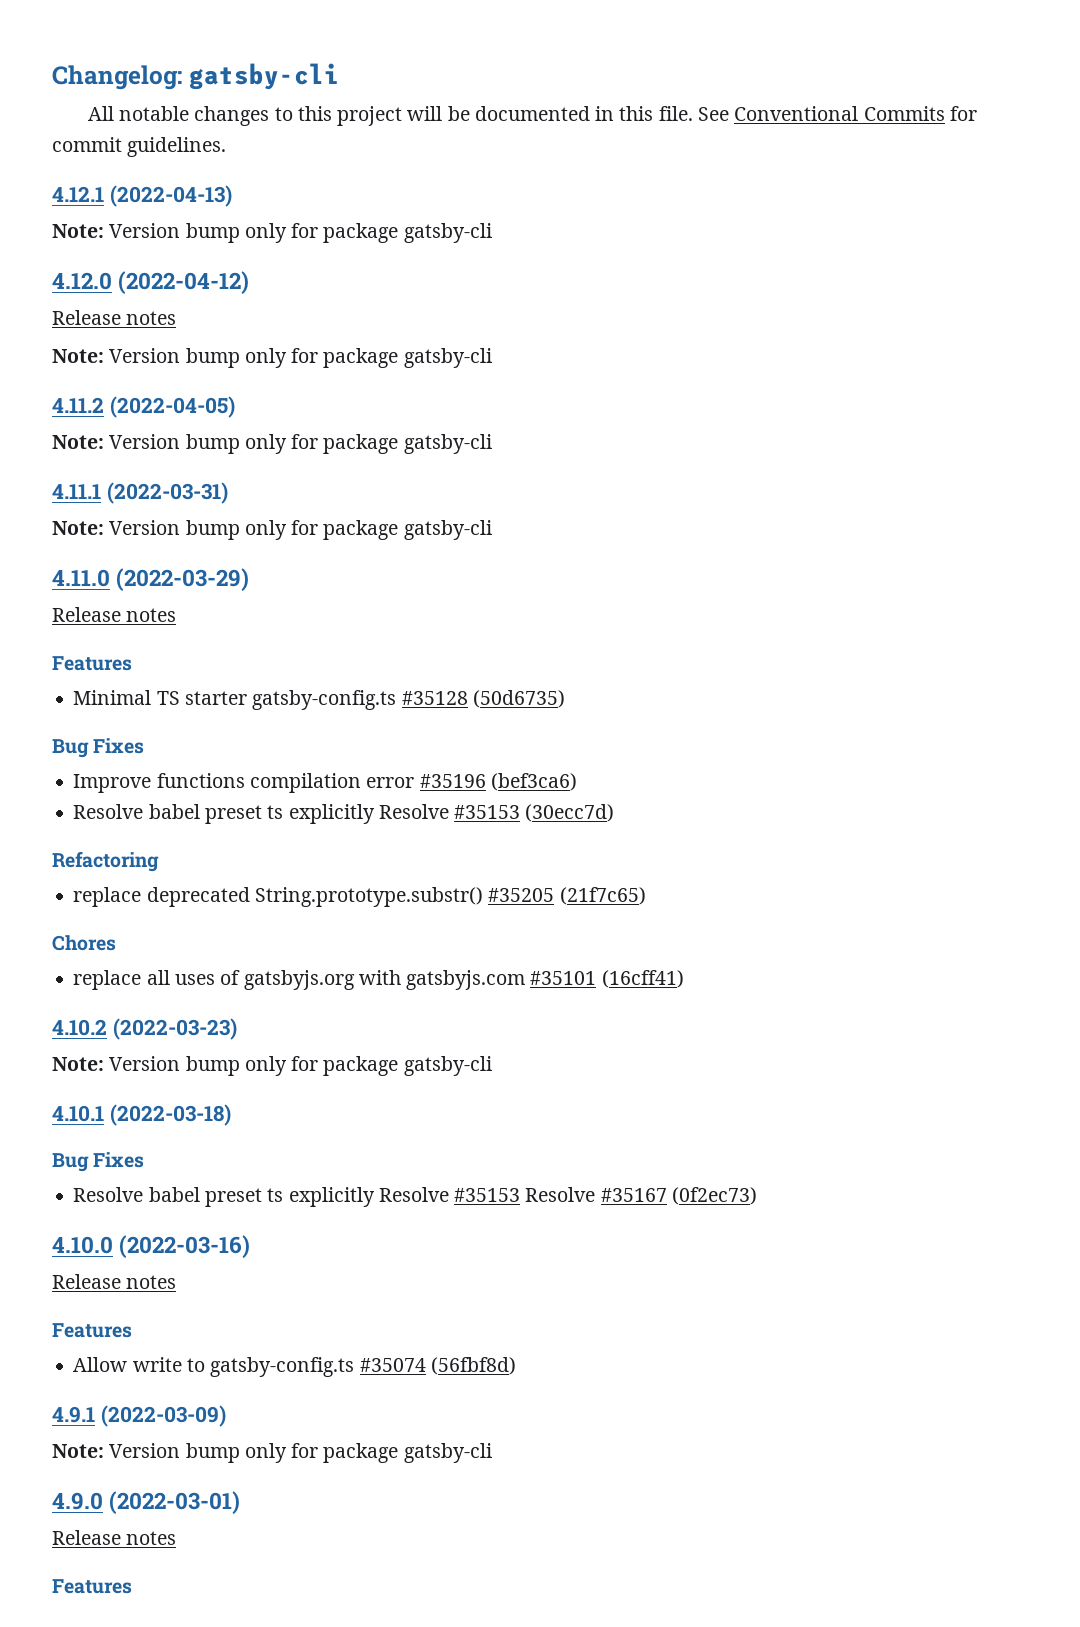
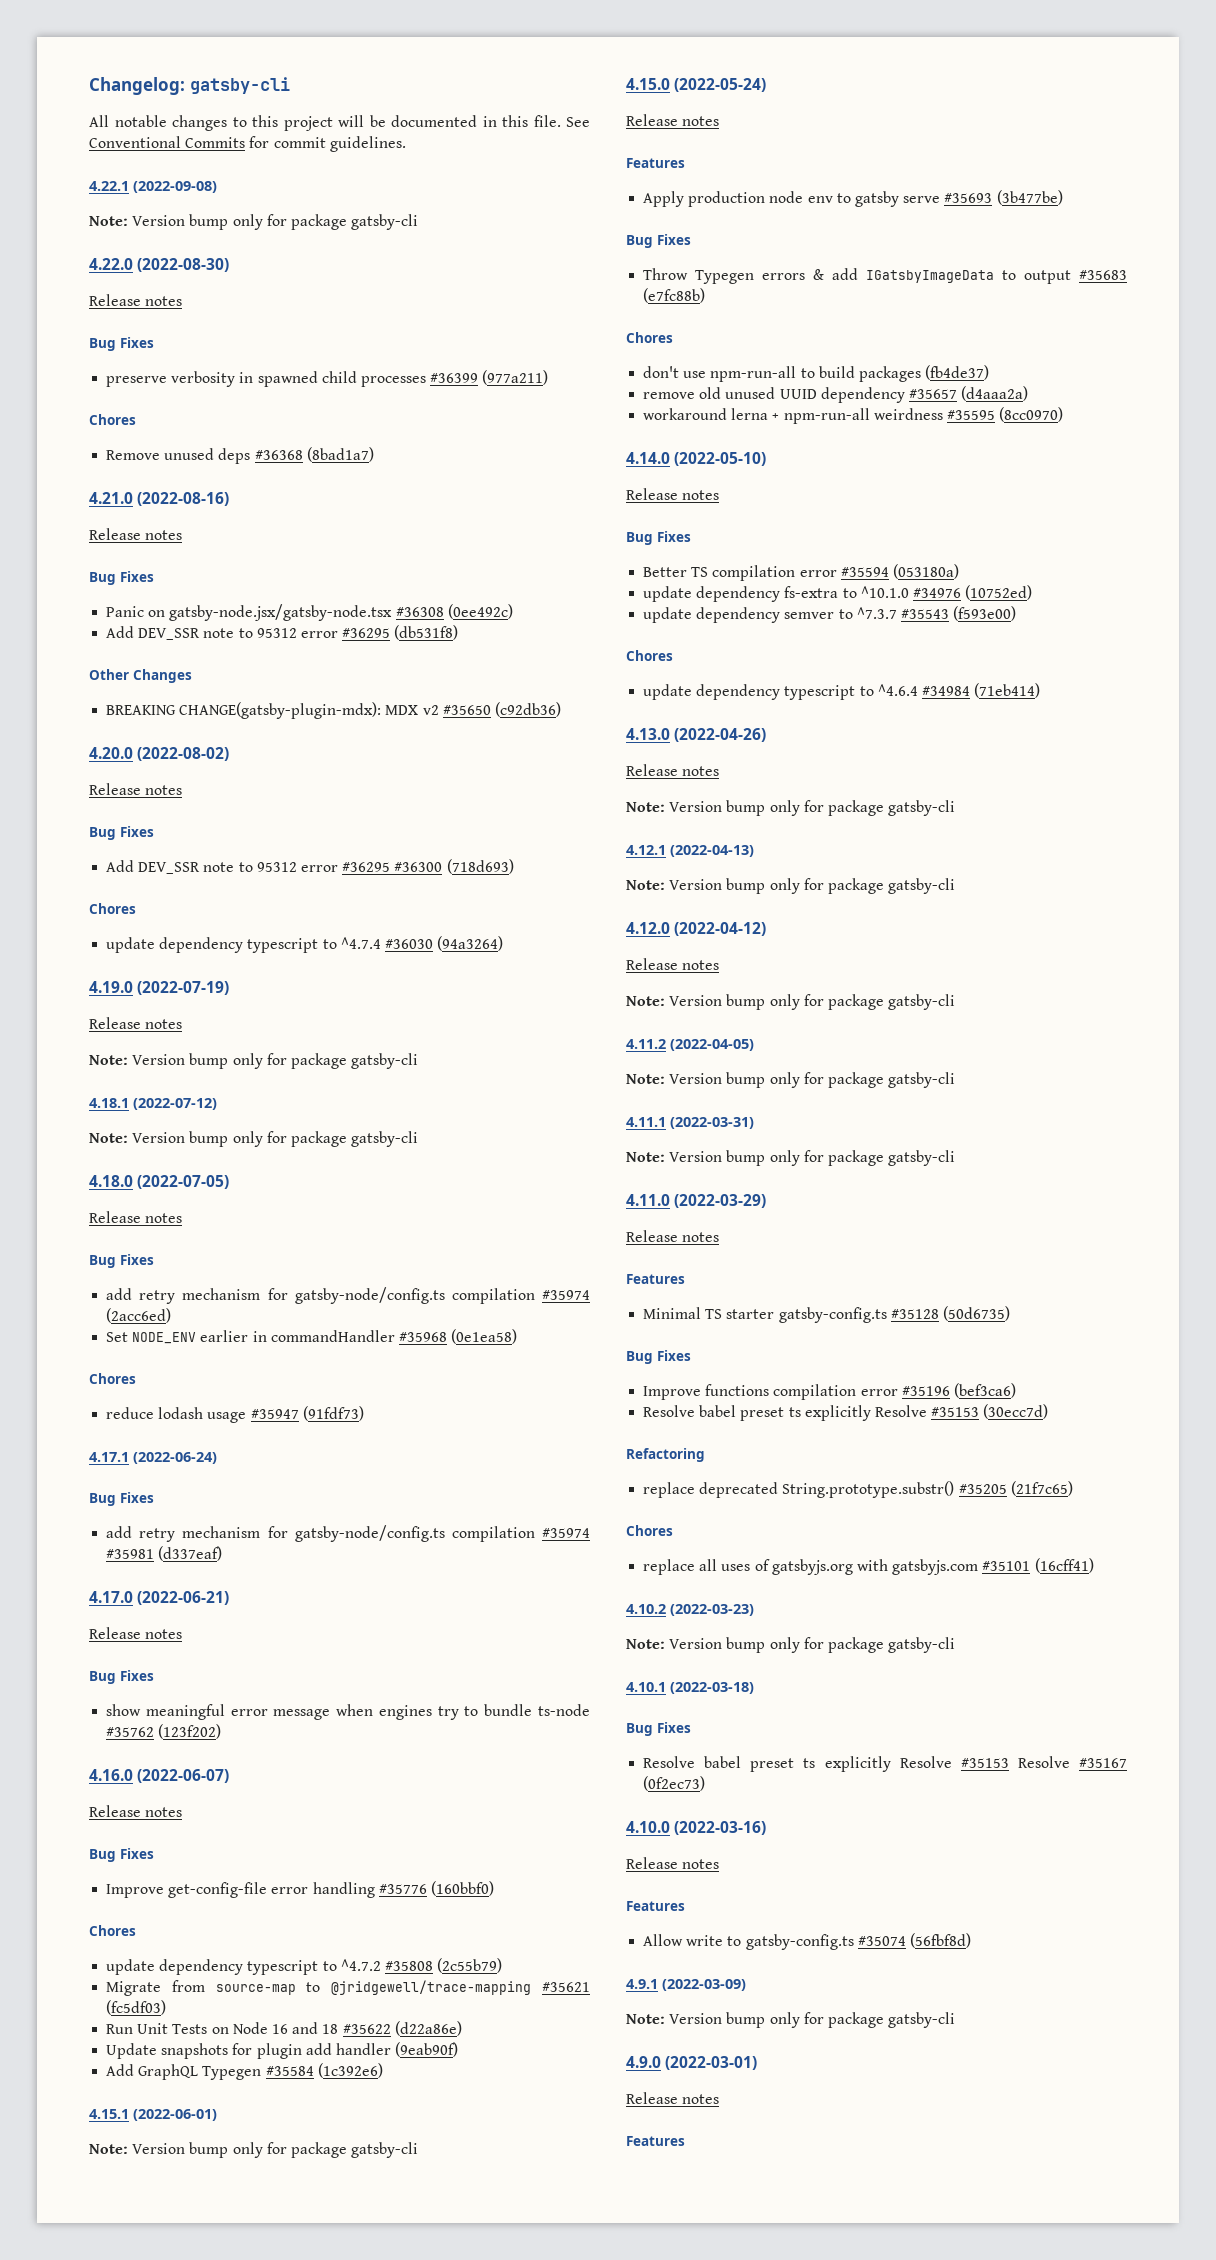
+ 4.22.1 (2022-09-08)
+ Note: Version bump only for package gatsby-cli
+ 4.22.0 (2022-08-30)
+ Release notes
+ Bug Fixes
+ preserve verbosity in spawned child processes #36399 (977a211)
+ Chores
+ Remove unused deps #36368 (8bad1a7)
+ 4.21.0 (2022-08-16)
+ Release notes
+ Bug Fixes
+ Panic on gatsby-node.jsx/gatsby-node.tsx #36308 (0ee492c)
+ Add DEV_SSR note to 95312 error #36295 (db531f8)
+ Other Changes
+ BREAKING CHANGE(gatsby-plugin-mdx): MDX v2 #35650 (c92db36)
+ 4.20.0 (2022-08-02)
+ Release notes
+ Bug Fixes
+ Add DEV_SSR note to 95312 error #36295 #36300 (718d693)
+ Chores
+ update dependency typescript to ^4.7.4 #36030 (94a3264)
+ 4.19.0 (2022-07-19)
+ Release notes
+ Note: Version bump only for package gatsby-cli
+ 4.18.1 (2022-07-12)
+ Note: Version bump only for package gatsby-cli
+ 4.18.0 (2022-07-05)
+ Release notes
+ Bug Fixes
+ add retry mechanism for gatsby-node/config.ts compilation #35974 (2acc6ed)
+ Set NODE_ENV earlier in commandHandler #35968 (0e1ea58)
+ Chores
+ reduce lodash usage #35947 (91fdf73)
+ 4.17.1 (2022-06-24)
+ Bug Fixes
+ add retry mechanism for gatsby-node/config.ts compilation #35974 #35981 (d337eaf)
+ 4.17.0 (2022-06-21)
+ Release notes
+ Bug Fixes
+ show meaningful error message when engines try to bundle ts-node #35762 (123f202)
+ 4.16.0 (2022-06-07)
+ Release notes
+ Bug Fixes
+ Improve get-config-file error handling #35776 (160bbf0)
+ Chores
+ update dependency typescript to ^4.7.2 #35808 (2c55b79)
+ Migrate from source-map to @jridgewell/trace-mapping #35621 (fc5df03)
+ Run Unit Tests on Node 16 and 18 #35622 (d22a86e)
+ Update snapshots for plugin add handler (9eab90f)
+ Add GraphQL Typegen #35584 (1c392e6)
+ 4.15.1 (2022-06-01)
+ Note: Version bump only for package gatsby-cli
+ 4.15.0 (2022-05-24)
+ Release notes
+ Features
+ Apply production node env to gatsby serve #35693 (3b477be)
+ Bug Fixes
+ Throw Typegen errors & add IGatsbyImageData to output #35683 (e7fc88b)
+ Chores
+ don't use npm-run-all to build packages (fb4de37)
+ remove old unused UUID dependency #35657 (d4aaa2a)
+ workaround lerna + npm-run-all weirdness #35595 (8cc0970)
+ 4.14.0 (2022-05-10)
+ Release notes
+ Bug Fixes
+ Better TS compilation error #35594 (053180a)
+ update dependency fs-extra to ^10.1.0 #34976 (10752ed)
+ update dependency semver to ^7.3.7 #35543 (f593e00)
+ Chores
+ update dependency typescript to ^4.6.4 #34984 (71eb414)
+ 4.13.0 (2022-04-26)
+ Release notes
+ Note: Version bump only for package gatsby-cli

